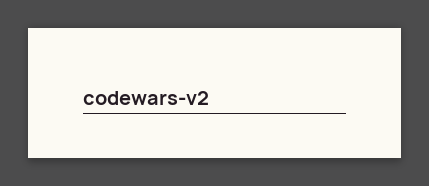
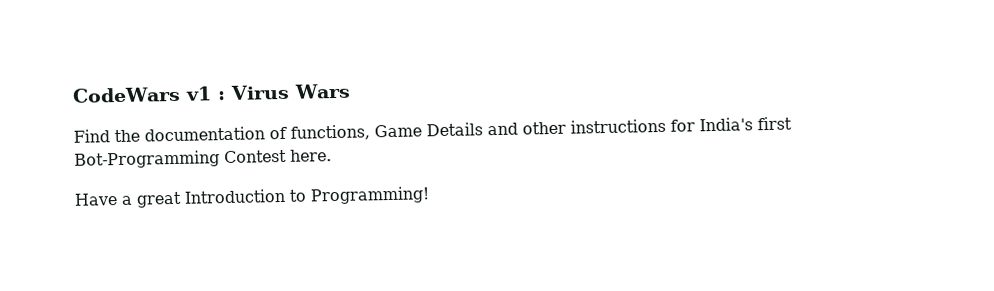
- codewars-v2
+ CodeWars v1 : Virus Wars
+ Find the documentation of functions, Game Details and other instructions for India's first Bot-Programming Contest here.
+ Have a great Introduction to Programming!

